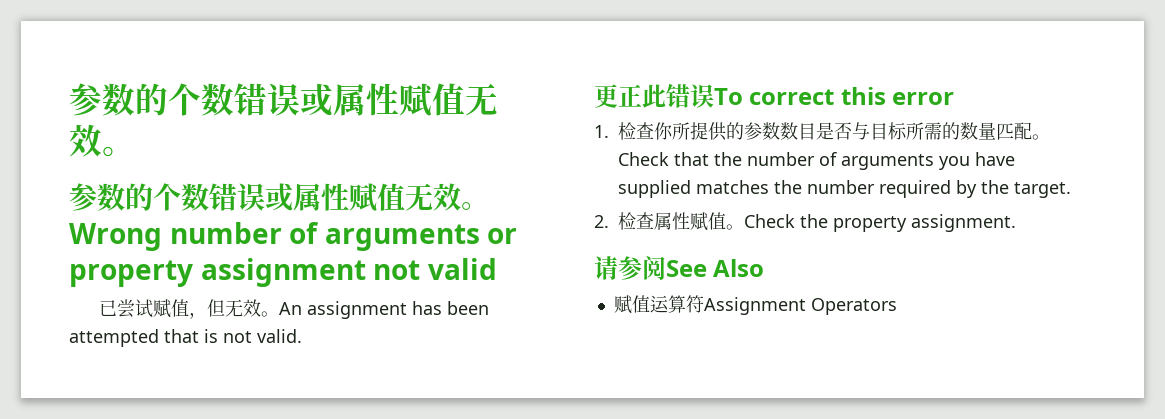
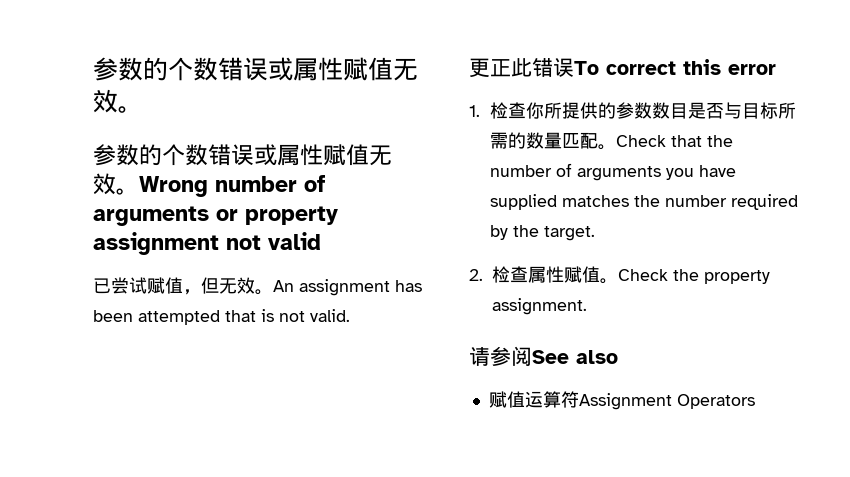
- 请参阅See Also
+ 请参阅See also

